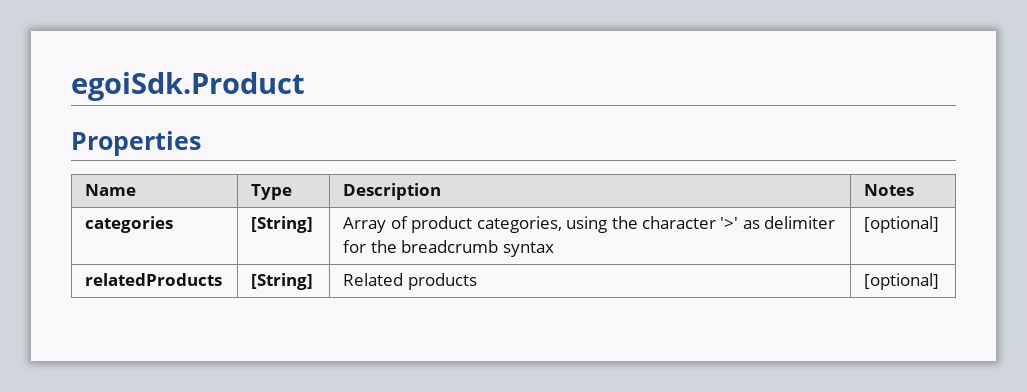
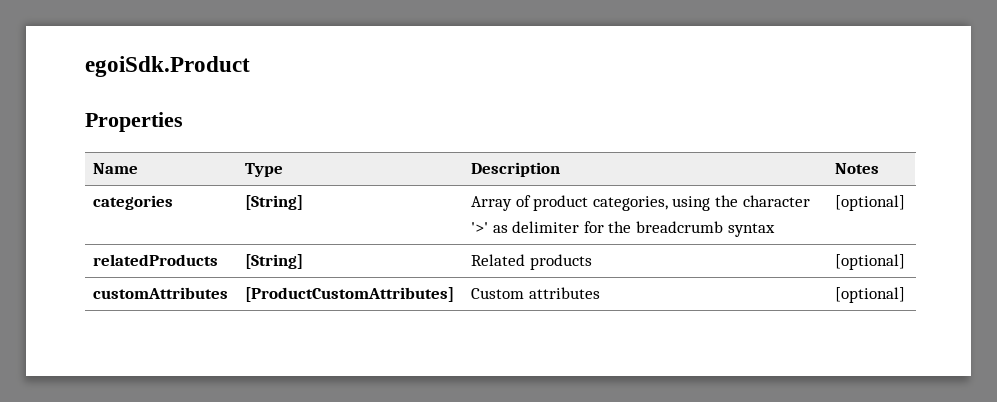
+ customAttributes | [ProductCustomAttributes] | Custom attributes | [optional]

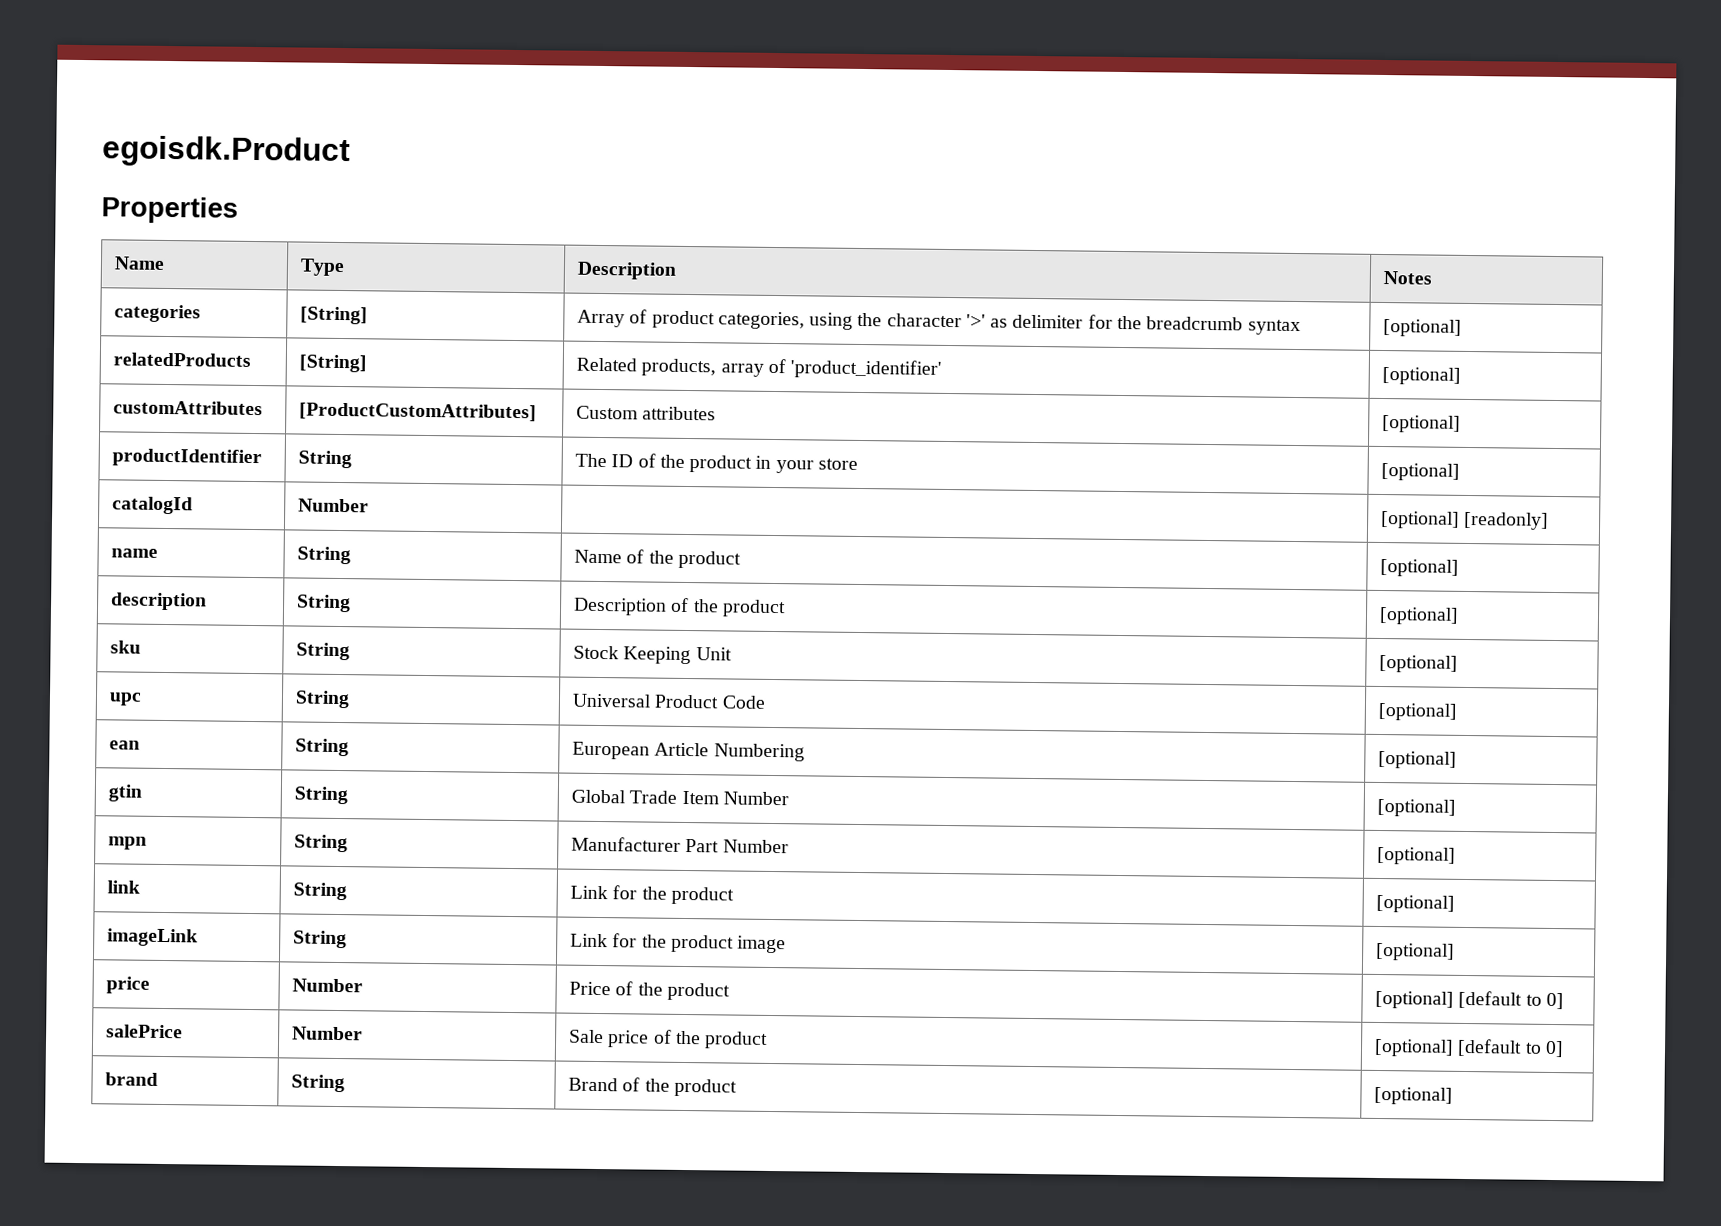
- egoiSdk.Product
+ egoisdk.Product
- relatedProducts | [String] | Related products | [optional]
+ relatedProducts | [String] | Related products, array of 'product_identifier' | [optional]
+ productIdentifier | String | The ID of the product in your store | [optional]
+ catalogId | Number | | [optional] [readonly]
+ name | String | Name of the product | [optional]
+ description | String | Description of the product | [optional]
+ sku | String | Stock Keeping Unit | [optional]
+ upc | String | Universal Product Code | [optional]
+ ean | String | European Article Numbering | [optional]
+ gtin | String | Global Trade Item Number | [optional]
+ mpn | String | Manufacturer Part Number | [optional]
+ link | String | Link for the product | [optional]
+ imageLink | String | Link for the product image | [optional]
+ price | Number | Price of the product | [optional] [default to 0]
+ salePrice | Number | Sale price of the product | [optional] [default to 0]
+ brand | String | Brand of the product | [optional]

